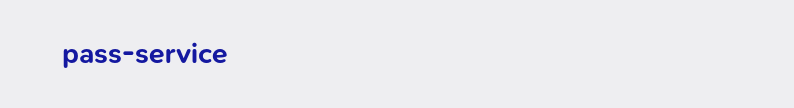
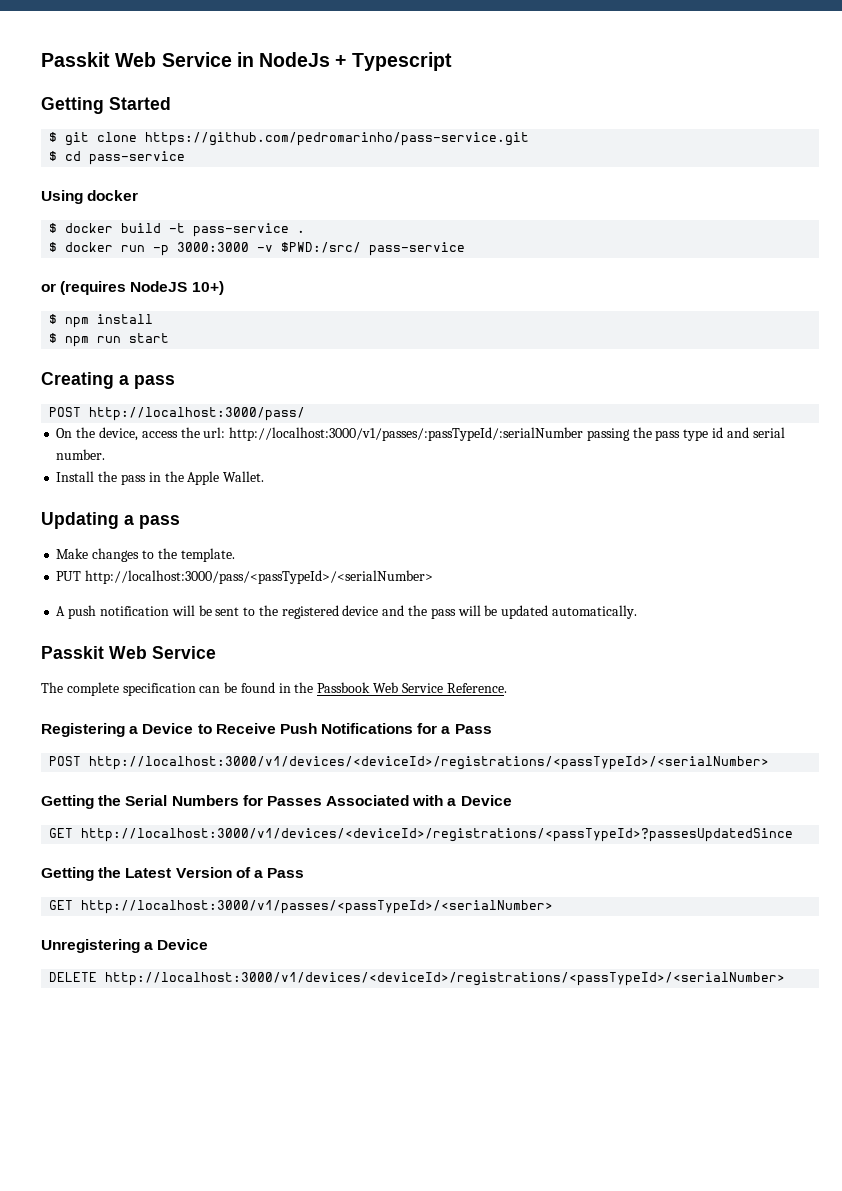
- pass-service
+ Passkit Web Service in NodeJs + Typescript
+ Getting Started
+ $ git clone https://github.com/pedromarinho/pass-service.git
+ $ cd pass-service
+ Using docker
+ $ docker build -t pass-service .
+ $ docker run -p 3000:3000 -v $PWD:/src/ pass-service
+ or (requires NodeJS 10+)
+ $ npm install
+ $ npm run start
+ Creating a pass
+ POST http://localhost:3000/pass/
+ On the device, access the url: http://localhost:3000/v1/passes/:passTypeId/:serialNumber passing the pass type id and serial number.
+ Install the pass in the Apple Wallet.
+ Updating a pass
+ Make changes to the template.
+ PUT http://localhost:3000/pass/<passTypeId>/<serialNumber>
+ A push notification will be sent to the registered device and the pass will be updated automatically.
+ Passkit Web Service
+ The complete specification can be found in the Passbook Web Service Reference.
+ Registering a Device to Receive Push Notifications for a Pass
+ POST http://localhost:3000/v1/devices/<deviceId>/registrations/<passTypeId>/<serialNumber>
+ Getting the Serial Numbers for Passes Associated with a Device
+ GET http://localhost:3000/v1/devices/<deviceId>/registrations/<passTypeId>?passesUpdatedSince
+ Getting the Latest Version of a Pass
+ GET http://localhost:3000/v1/passes/<passTypeId>/<serialNumber>
+ Unregistering a Device
+ DELETE http://localhost:3000/v1/devices/<deviceId>/registrations/<passTypeId>/<serialNumber>

